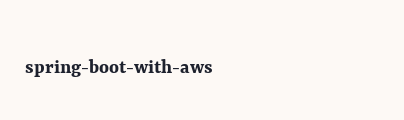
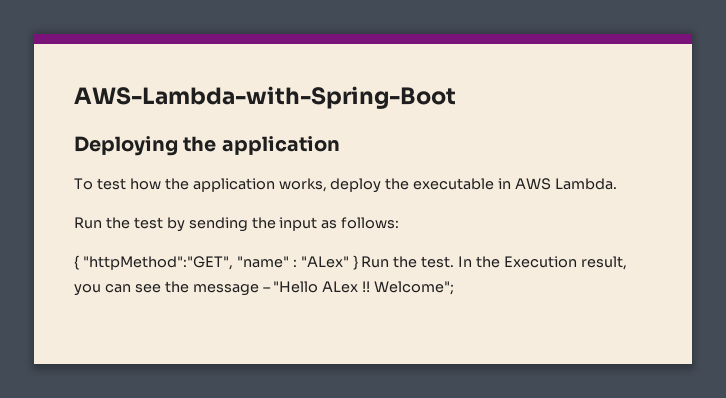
- spring-boot-with-aws
+ AWS-Lambda-with-Spring-Boot
+ Deploying the application
+ To test how the application works, deploy the executable in AWS Lambda.
+ Run the test by sending the input as follows:
+ { "httpMethod":"GET", "name" : "ALex" } Run the test. In the Execution result, you can see the message – "Hello ALex !! Welcome";

